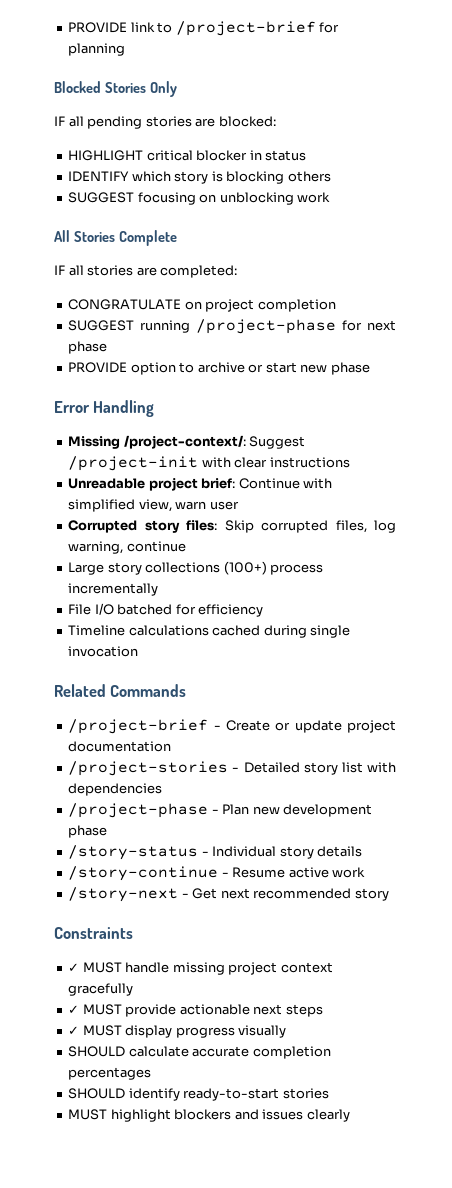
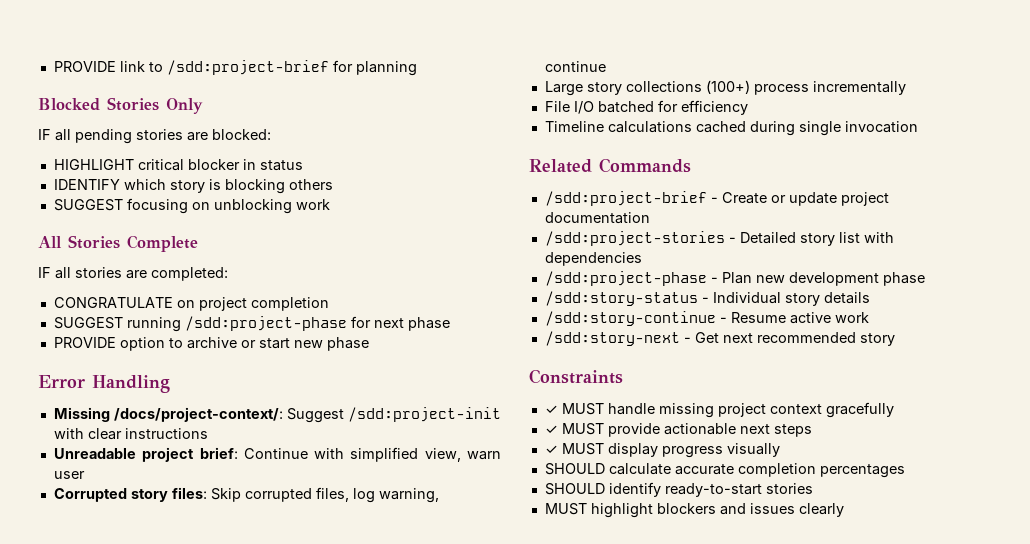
- PROVIDE link to /project-brief for planning
+ PROVIDE link to /sdd:project-brief for planning
- SUGGEST running /project-phase for next phase
+ SUGGEST running /sdd:project-phase for next phase
- Missing /project-context/: Suggest /project-init with clear instructions
+ Missing /docs/project-context/: Suggest /sdd:project-init with clear instructions
- /project-brief - Create or update project documentation
+ /sdd:project-brief - Create or update project documentation
- /project-stories - Detailed story list with dependencies
+ /sdd:project-stories - Detailed story list with dependencies
- /project-phase - Plan new development phase
+ /sdd:project-phase - Plan new development phase
- /story-status - Individual story details
+ /sdd:story-status - Individual story details
- /story-continue - Resume active work
+ /sdd:story-continue - Resume active work
- /story-next - Get next recommended story
+ /sdd:story-next - Get next recommended story

